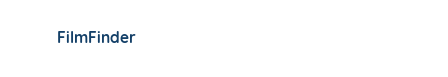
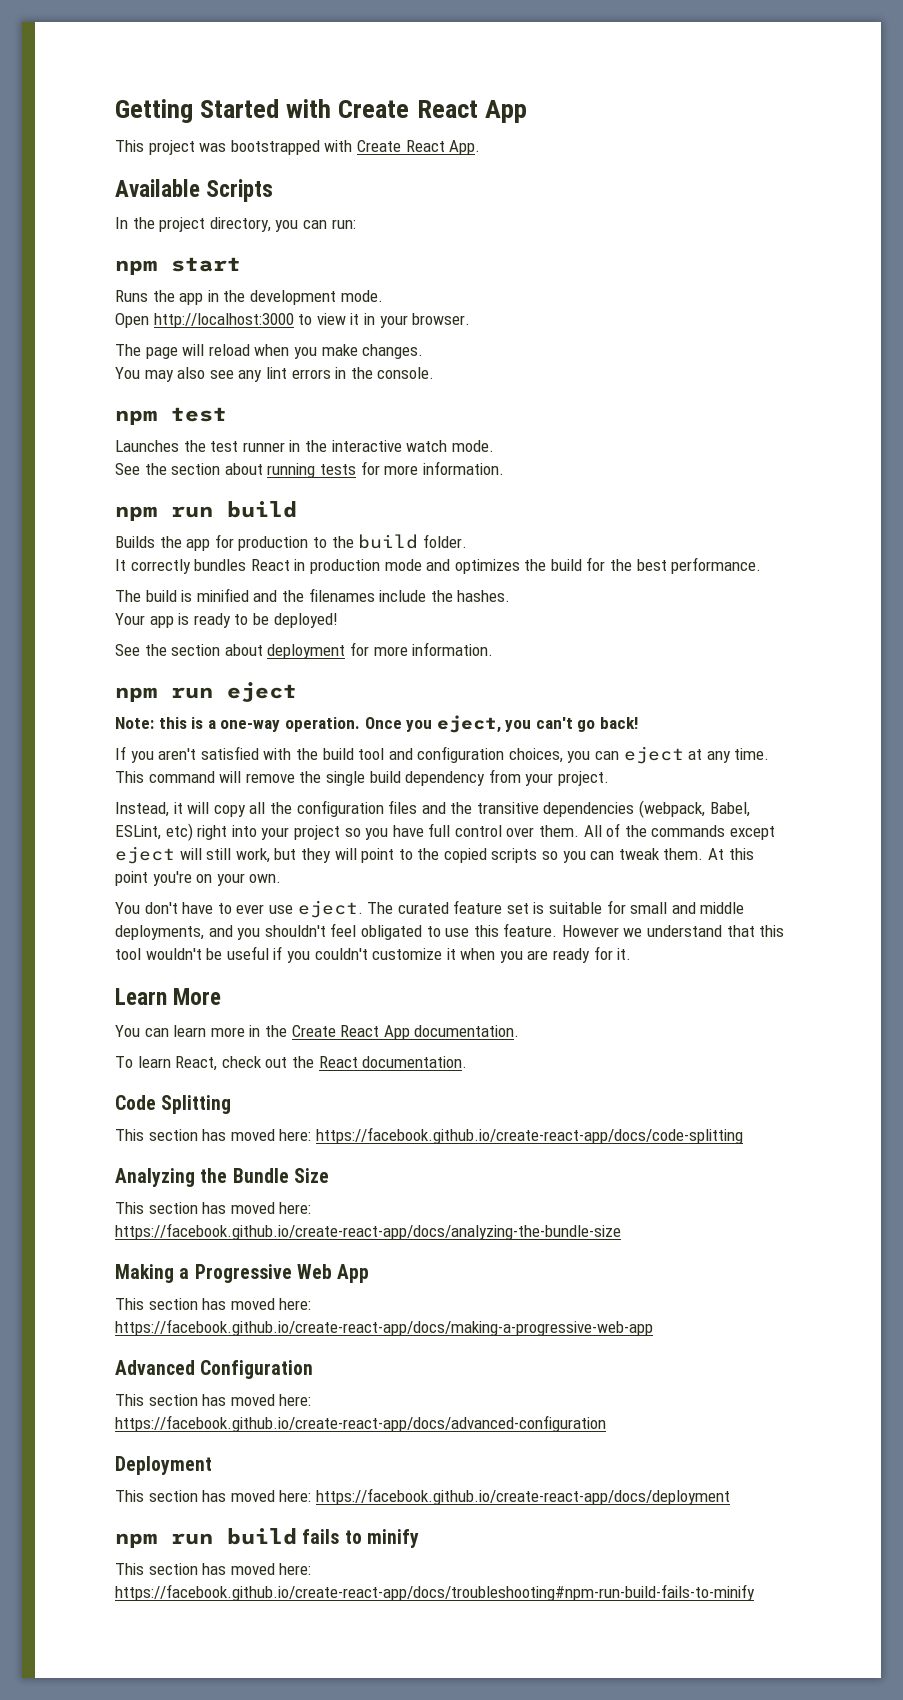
- FilmFinder
+ Getting Started with Create React App
+ This project was bootstrapped with Create React App.
+ Available Scripts
+ In the project directory, you can run:
+ npm start
+ Runs the app in the development mode.
+ Open http://localhost:3000 to view it in your browser.
+ The page will reload when you make changes.
+ You may also see any lint errors in the console.
+ npm test
+ Launches the test runner in the interactive watch mode.
+ See the section about running tests for more information.
+ npm run build
+ Builds the app for production to the build folder.
+ It correctly bundles React in production mode and optimizes the build for the best performance.
+ The build is minified and the filenames include the hashes.
+ Your app is ready to be deployed!
+ See the section about deployment for more information.
+ npm run eject
+ Note: this is a one-way operation. Once you eject, you can't go back!
+ If you aren't satisfied with the build tool and configuration choices, you can eject at any time. This command will remove the single build dependency from your project.
+ Instead, it will copy all the configuration files and the transitive dependencies (webpack, Babel, ESLint, etc) right into your project so you have full control over them. All of the commands except eject will still work, but they will point to the copied scripts so you can tweak them. At this point you're on your own.
+ You don't have to ever use eject. The curated feature set is suitable for small and middle deployments, and you shouldn't feel obligated to use this feature. However we understand that this tool wouldn't be useful if you couldn't customize it when you are ready for it.
+ Learn More
+ You can learn more in the Create React App documentation.
+ To learn React, check out the React documentation.
+ Code Splitting
+ This section has moved here: https://facebook.github.io/create-react-app/docs/code-splitting
+ Analyzing the Bundle Size
+ This section has moved here: https://facebook.github.io/create-react-app/docs/analyzing-the-bundle-size
+ Making a Progressive Web App
+ This section has moved here: https://facebook.github.io/create-react-app/docs/making-a-progressive-web-app
+ Advanced Configuration
+ This section has moved here: https://facebook.github.io/create-react-app/docs/advanced-configuration
+ Deployment
+ This section has moved here: https://facebook.github.io/create-react-app/docs/deployment
+ npm run build fails to minify
+ This section has moved here: https://facebook.github.io/create-react-app/docs/troubleshooting#npm-run-build-fails-to-minify

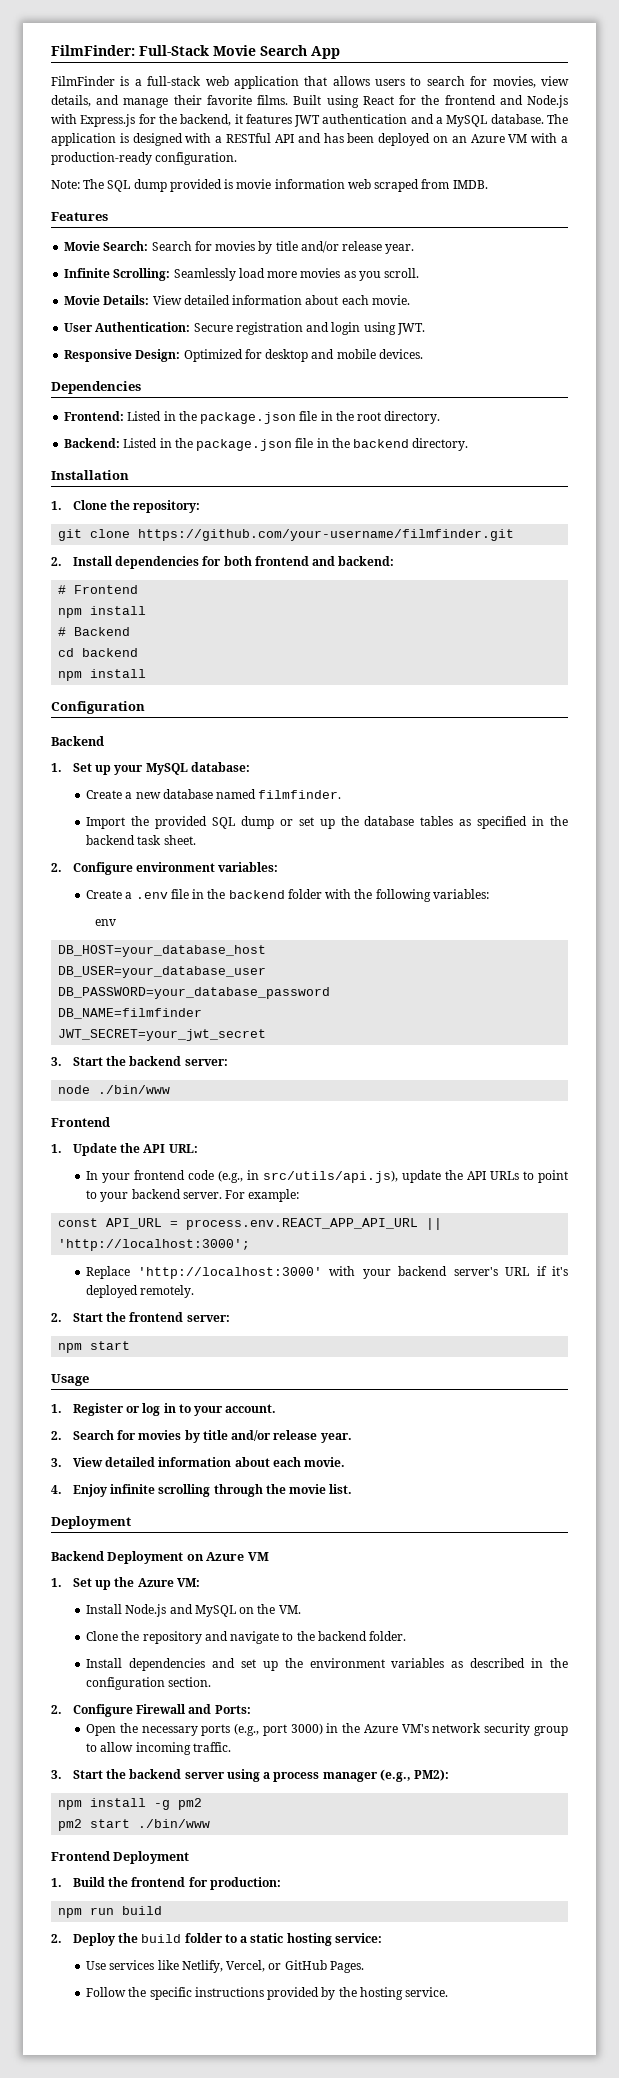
- Getting Started with Create React App
- This project was bootstrapped with Create React App.
- Available Scripts
- In the project directory, you can run:
+ FilmFinder: Full-Stack Movie Search App
+ FilmFinder is a full-stack web application that allows users to search for movies, view details, and manage their favorite films. Built using React for the frontend and Node.js with Express.js for the backend, it features JWT authentication and a MySQL database. The application is designed with a RESTful API and has been deployed on an Azure VM with a production-ready configuration.
+ Note: The SQL dump provided is movie information web scraped from IMDB.
+ Features
+ Movie Search: Search for movies by title and/or release year.
+ Infinite Scrolling: Seamlessly load more movies as you scroll.
+ Movie Details: View detailed information about each movie.
+ User Authentication: Secure registration and login using JWT.
+ Responsive Design: Optimized for desktop and mobile devices.
+ Dependencies
+ Frontend: Listed in the package.json file in the root directory.
+ Backend: Listed in the package.json file in the backend directory.
+ Installation
+ 1. Clone the repository:
+ git clone https://github.com/your-username/filmfinder.git
+ 2. Install dependencies for both frontend and backend:
+ # Frontend
+ npm install
+ # Backend
+ cd backend
+ npm install
+ Configuration
+ Backend
+ 1. Set up your MySQL database:
+ Create a new database named filmfinder.
+ Import the provided SQL dump or set up the database tables as specified in the backend task sheet.
+ 2. Configure environment variables:
+ Create a .env file in the backend folder with the following variables:
+ env
+ DB_HOST=your_database_host
+ DB_USER=your_database_user
+ DB_PASSWORD=your_database_password
+ DB_NAME=filmfinder
+ JWT_SECRET=your_jwt_secret
+ 3. Start the backend server:
+ node ./bin/www
+ Frontend
+ 1. Update the API URL:
+ In your frontend code (e.g., in src/utils/api.js), update the API URLs to point to your backend server. For example:
+ const API_URL = process.env.REACT_APP_API_URL || 'http://localhost:3000';
+ Replace 'http://localhost:3000' with your backend server's URL if it's deployed remotely.
+ 2. Start the frontend server:
  npm start
- Runs the app in the development mode.
- Open http://localhost:3000 to view it in your browser.
- The page will reload when you make changes.
- You may also see any lint errors in the console.
- npm test
- Launches the test runner in the interactive watch mode.
- See the section about running tests for more information.
+ Usage
+ 1. Register or log in to your account.
+ 2. Search for movies by title and/or release year.
+ 3. View detailed information about each movie.
+ 4. Enjoy infinite scrolling through the movie list.
+ Deployment
+ Backend Deployment on Azure VM
+ 1. Set up the Azure VM:
+ Install Node.js and MySQL on the VM.
+ Clone the repository and navigate to the backend folder.
+ Install dependencies and set up the environment variables as described in the configuration section.
+ 2. Configure Firewall and Ports:
+ Open the necessary ports (e.g., port 3000) in the Azure VM's network security group to allow incoming traffic.
+ 3. Start the backend server using a process manager (e.g., PM2):
+ npm install -g pm2
+ pm2 start ./bin/www
+ Frontend Deployment
+ 1. Build the frontend for production:
  npm run build
- Builds the app for production to the build folder.
- It correctly bundles React in production mode and optimizes the build for the best performance.
- The build is minified and the filenames include the hashes.
- Your app is ready to be deployed!
- See the section about deployment for more information.
- npm run eject
- Note: this is a one-way operation. Once you eject, you can't go back!
- If you aren't satisfied with the build tool and configuration choices, you can eject at any time. This command will remove the single build dependency from your project.
- Instead, it will copy all the configuration files and the transitive dependencies (webpack, Babel, ESLint, etc) right into your project so you have full control over them. All of the commands except eject will still work, but they will point to the copied scripts so you can tweak them. At this point you're on your own.
- You don't have to ever use eject. The curated feature set is suitable for small and middle deployments, and you shouldn't feel obligated to use this feature. However we understand that this tool wouldn't be useful if you couldn't customize it when you are ready for it.
- Learn More
- You can learn more in the Create React App documentation.
- To learn React, check out the React documentation.
- Code Splitting
- This section has moved here: https://facebook.github.io/create-react-app/docs/code-splitting
- Analyzing the Bundle Size
- This section has moved here: https://facebook.github.io/create-react-app/docs/analyzing-the-bundle-size
- Making a Progressive Web App
- This section has moved here: https://facebook.github.io/create-react-app/docs/making-a-progressive-web-app
- Advanced Configuration
- This section has moved here: https://facebook.github.io/create-react-app/docs/advanced-configuration
- Deployment
- This section has moved here: https://facebook.github.io/create-react-app/docs/deployment
- npm run build fails to minify
- This section has moved here: https://facebook.github.io/create-react-app/docs/troubleshooting#npm-run-build-fails-to-minify
+ 2. Deploy the build folder to a static hosting service:
+ Use services like Netlify, Vercel, or GitHub Pages.
+ Follow the specific instructions provided by the hosting service.

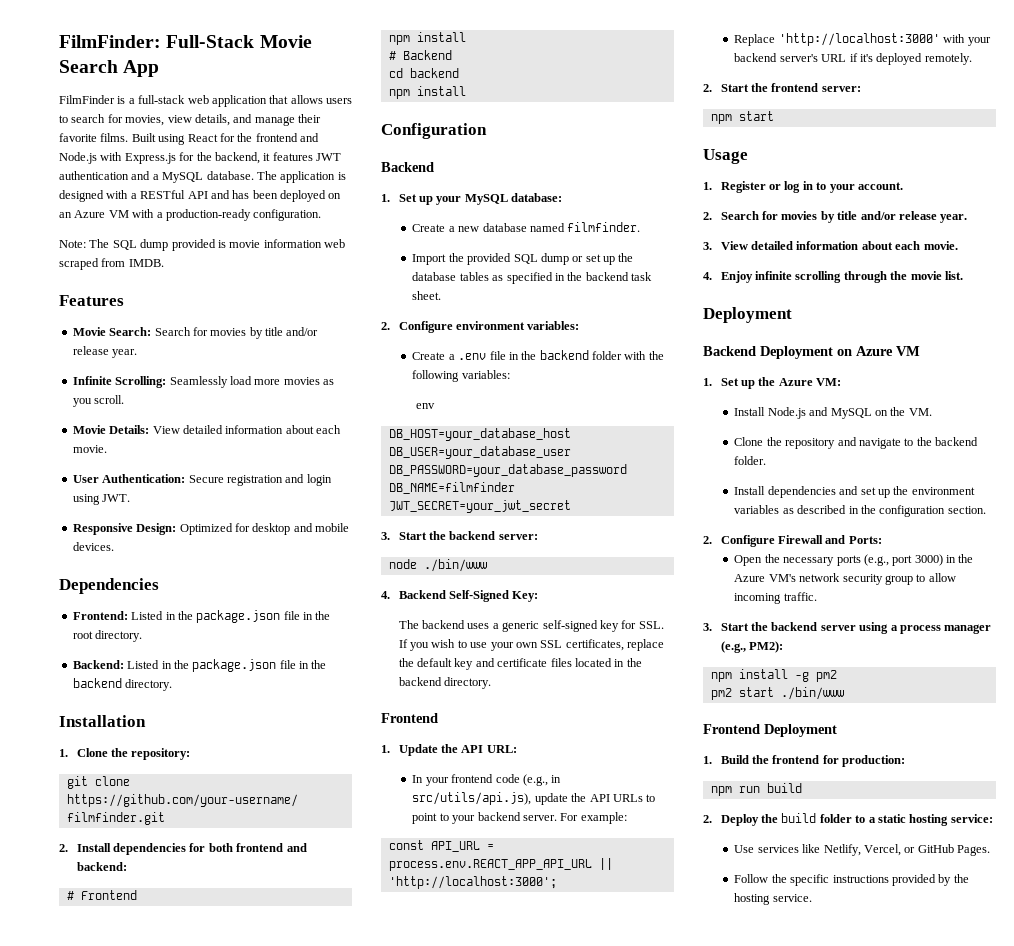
+ 4. Backend Self-Signed Key:
+ The backend uses a generic self-signed key for SSL. If you wish to use your own SSL certificates, replace the default key and certificate files located in the backend directory.

